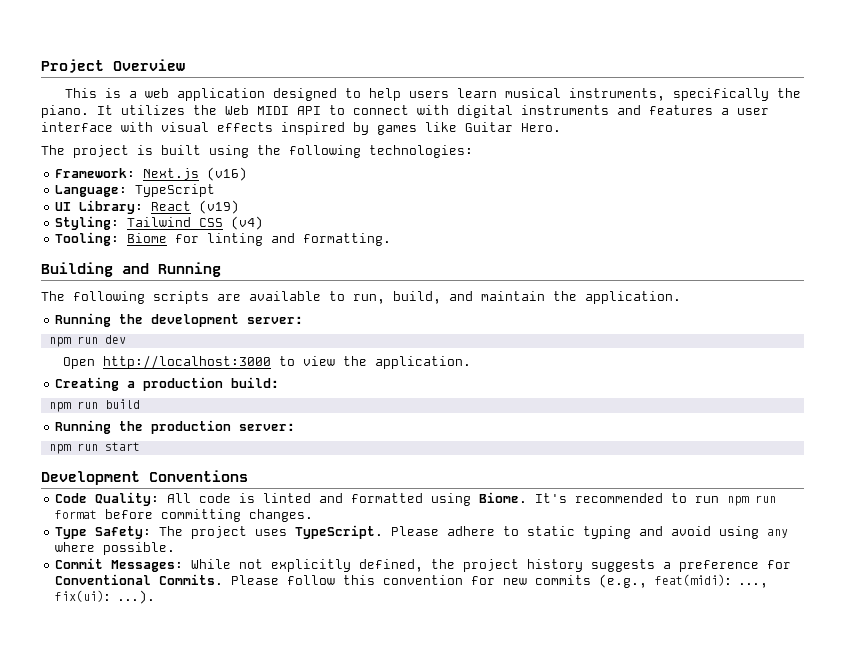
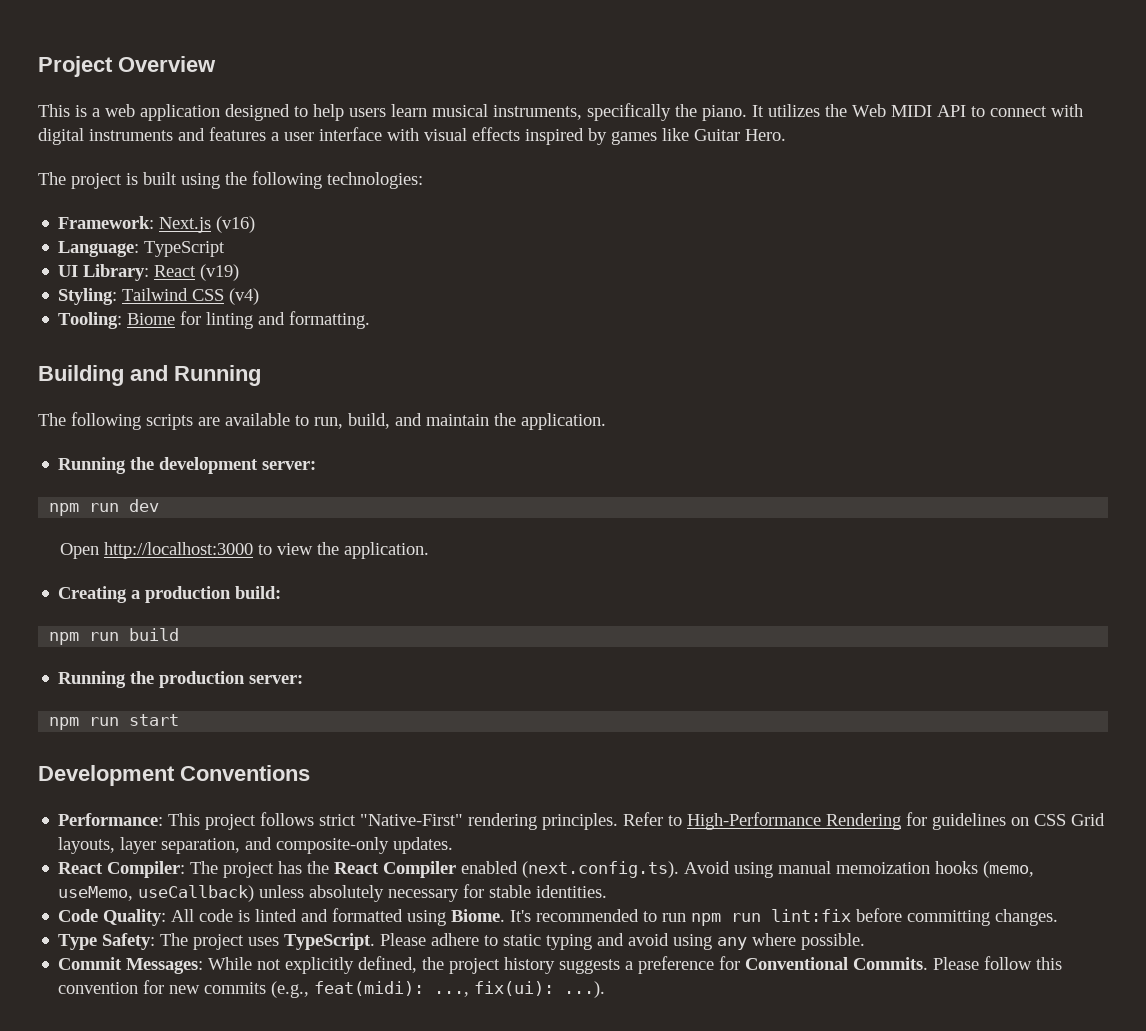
+ Performance: This project follows strict "Native-First" rendering principles. Refer to High-Performance Rendering for guidelines on CSS Grid layouts, layer separation, and composite-only updates.
+ React Compiler: The project has the React Compiler enabled (next.config.ts). Avoid using manual memoization hooks (memo, useMemo, useCallback) unless absolutely necessary for stable identities.
- It's recommended to run npm run format before committing changes.
+ It's recommended to run npm run lint:fix before committing changes.

